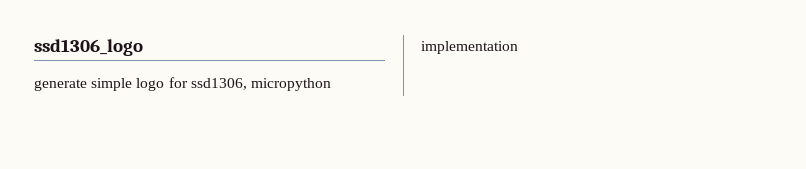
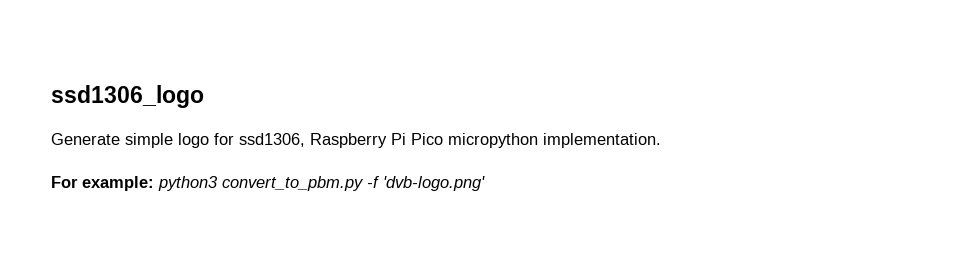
- generate simple logo for ssd1306, micropython implementation
+ Generate simple logo for ssd1306, Raspberry Pi Pico micropython implementation.
+ For example: python3 convert_to_pbm.py -f 'dvb-logo.png'

